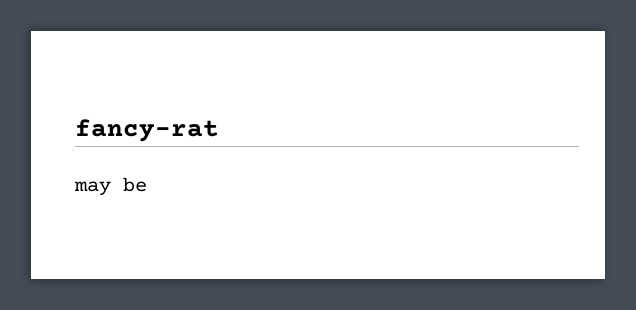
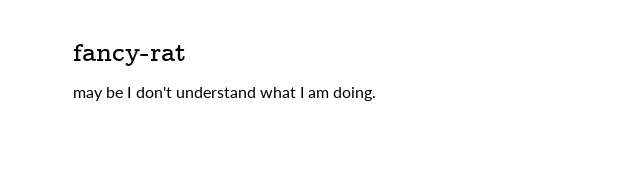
- may be
+ may be I don't understand what I am doing.

